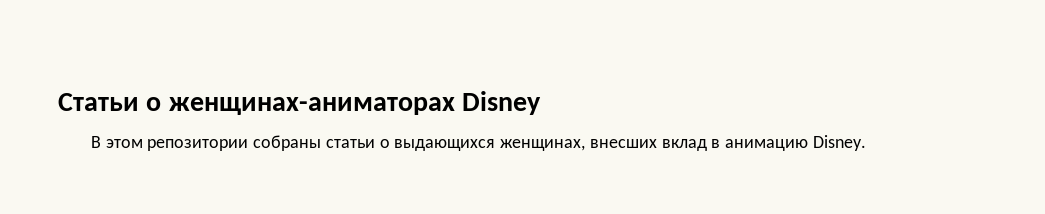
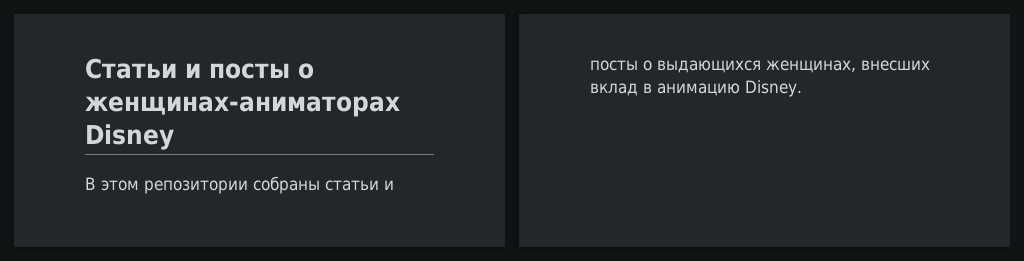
- Статьи о женщинах-аниматорах Disney
+ Статьи и посты о женщинах-аниматорах Disney
- В этом репозитории собраны статьи о выдающихся женщинах, внесших вклад в анимацию Disney.
+ В этом репозитории собраны статьи и посты о выдающихся женщинах, внесших вклад в анимацию Disney.

